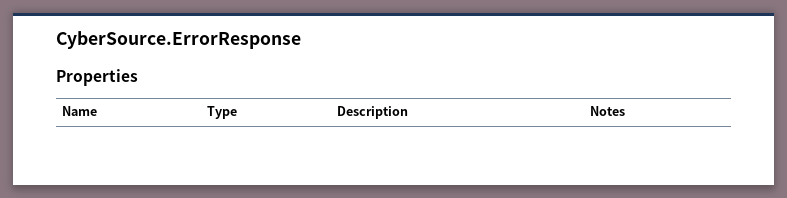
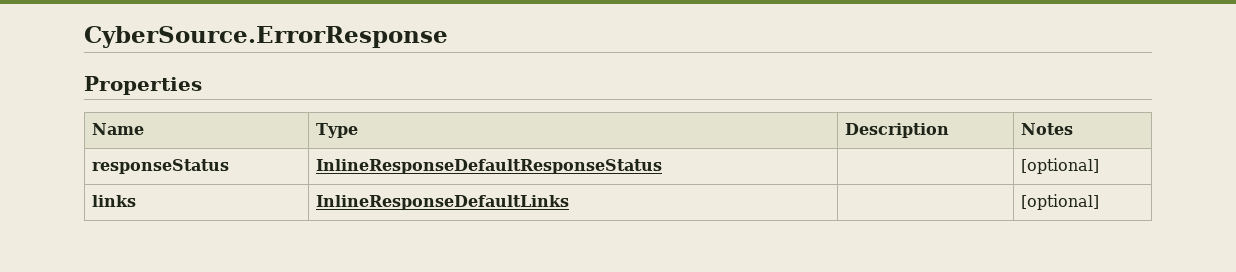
+ responseStatus | InlineResponseDefaultResponseStatus | | [optional]
+ links | InlineResponseDefaultLinks | | [optional]

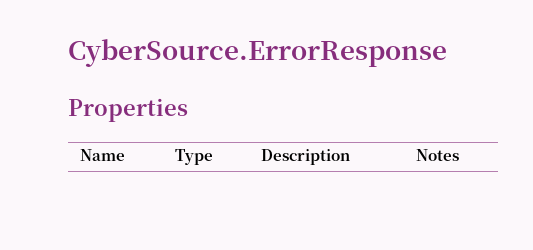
- responseStatus | InlineResponseDefaultResponseStatus | | [optional]
- links | InlineResponseDefaultLinks | | [optional]

